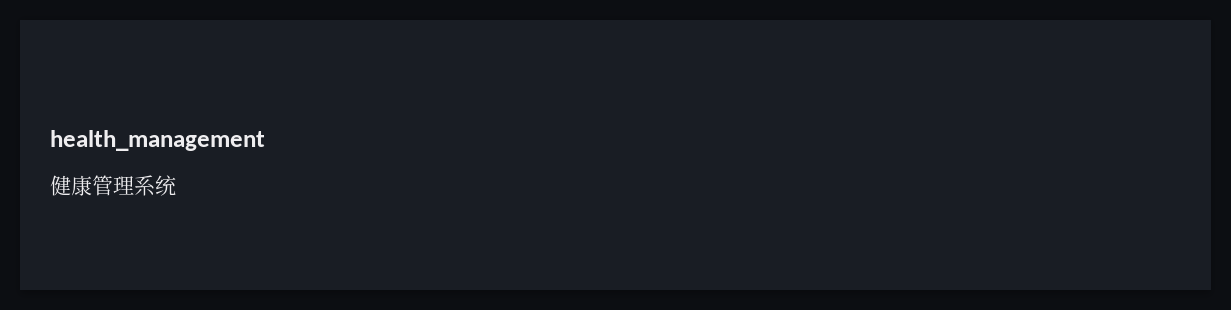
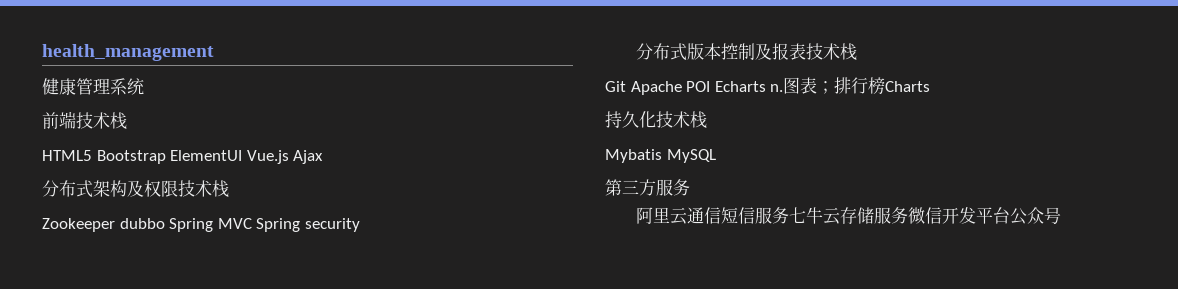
+ 前端技术栈
+ HTML5 Bootstrap ElementUI Vue.js Ajax
+ 分布式架构及权限技术栈
+ Zookeeper dubbo Spring MVC Spring security
+ 分布式版本控制及报表技术栈
+ Git Apache POI Echarts n.图表；排行榜Charts
+ 持久化技术栈
+ Mybatis MySQL
+ 第三方服务
+ 阿里云通信短信服务七牛云存储服务微信开发平台公众号

